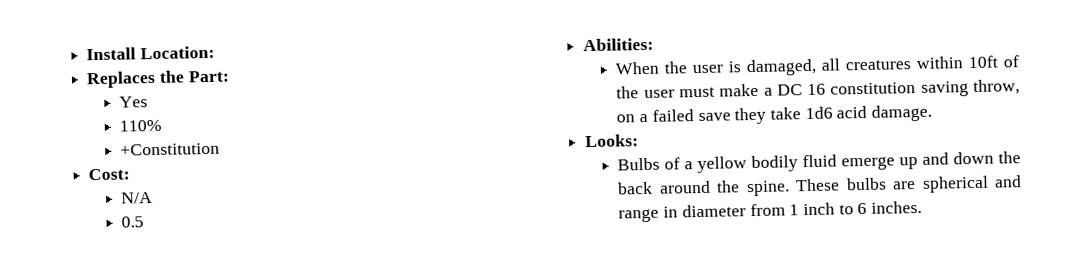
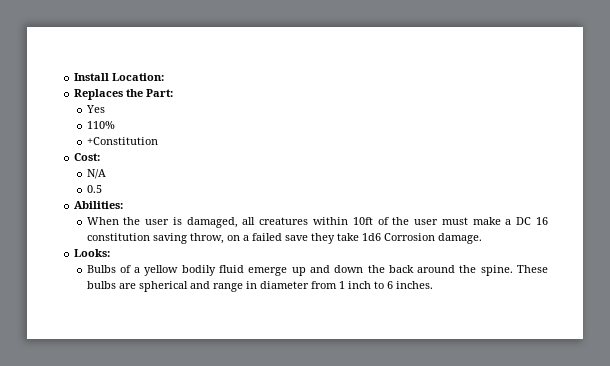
- When the user is damaged, all creatures within 10ft of the user must make a DC 16 constitution saving throw, on a failed save they take 1d6 acid damage.
+ When the user is damaged, all creatures within 10ft of the user must make a DC 16 constitution saving throw, on a failed save they take 1d6 Corrosion damage.

